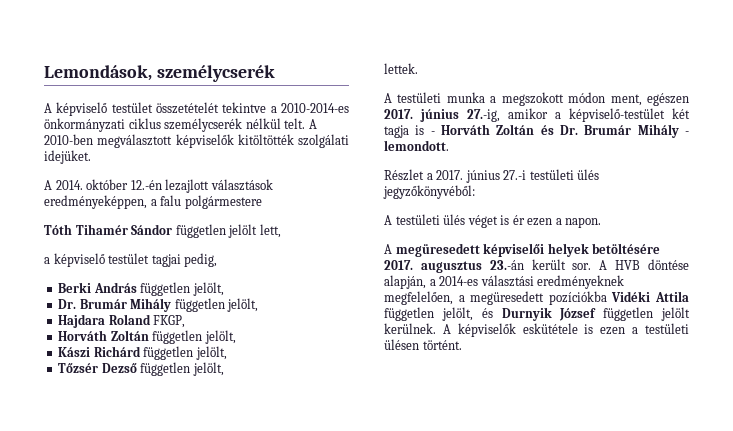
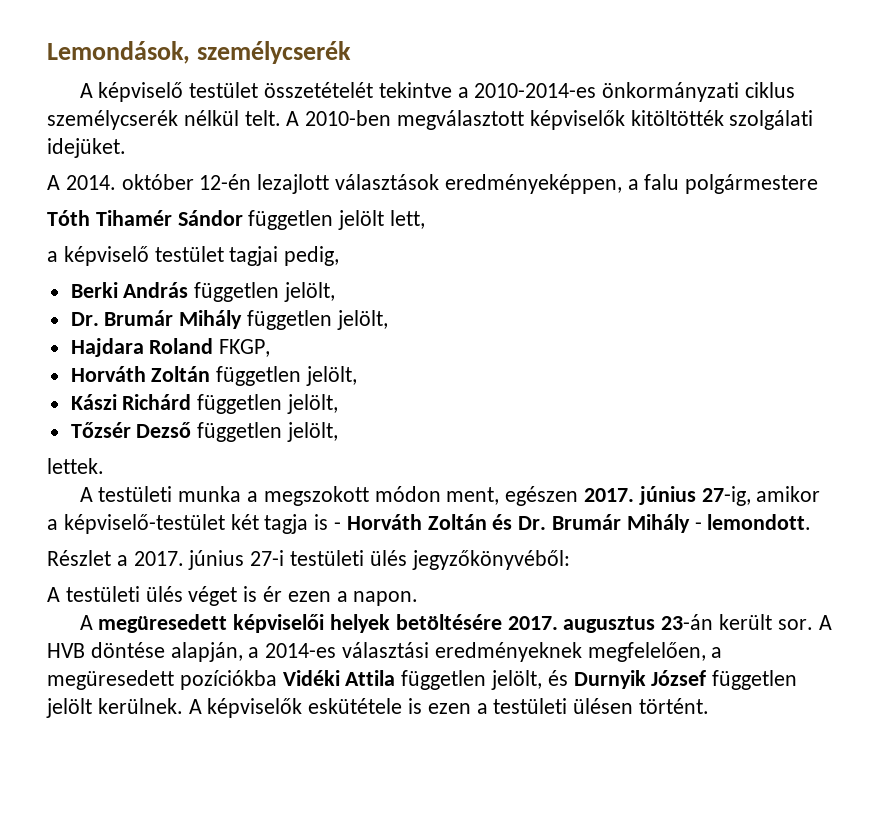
- A 2014. október 12.-én lezajlott választások eredményeképpen, a falu polgármestere
+ A 2014. október 12-én lezajlott választások eredményeképpen, a falu polgármestere
- A testületi munka a megszokott módon ment, egészen 2017. június 27.-ig, amikor a képviselő-testület két tagja is - Horváth Zoltán és Dr. Brumár Mihály - lemondott.
+ A testületi munka a megszokott módon ment, egészen 2017. június 27-ig, amikor a képviselő-testület két tagja is - Horváth Zoltán és Dr. Brumár Mihály - lemondott.
- Részlet a 2017. június 27.-i testületi ülés jegyzőkönyvéből:
+ Részlet a 2017. június 27-i testületi ülés jegyzőkönyvéből:
- A megüresedett képviselői helyek betöltésére 2017. augusztus 23.-án került sor.
+ A megüresedett képviselői helyek betöltésére 2017. augusztus 23-án került sor.

